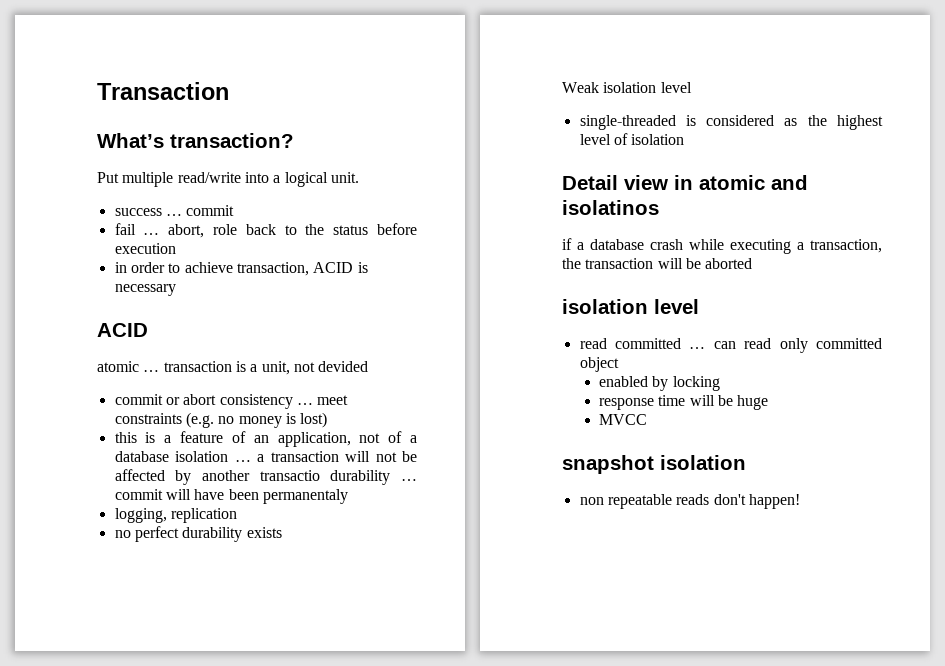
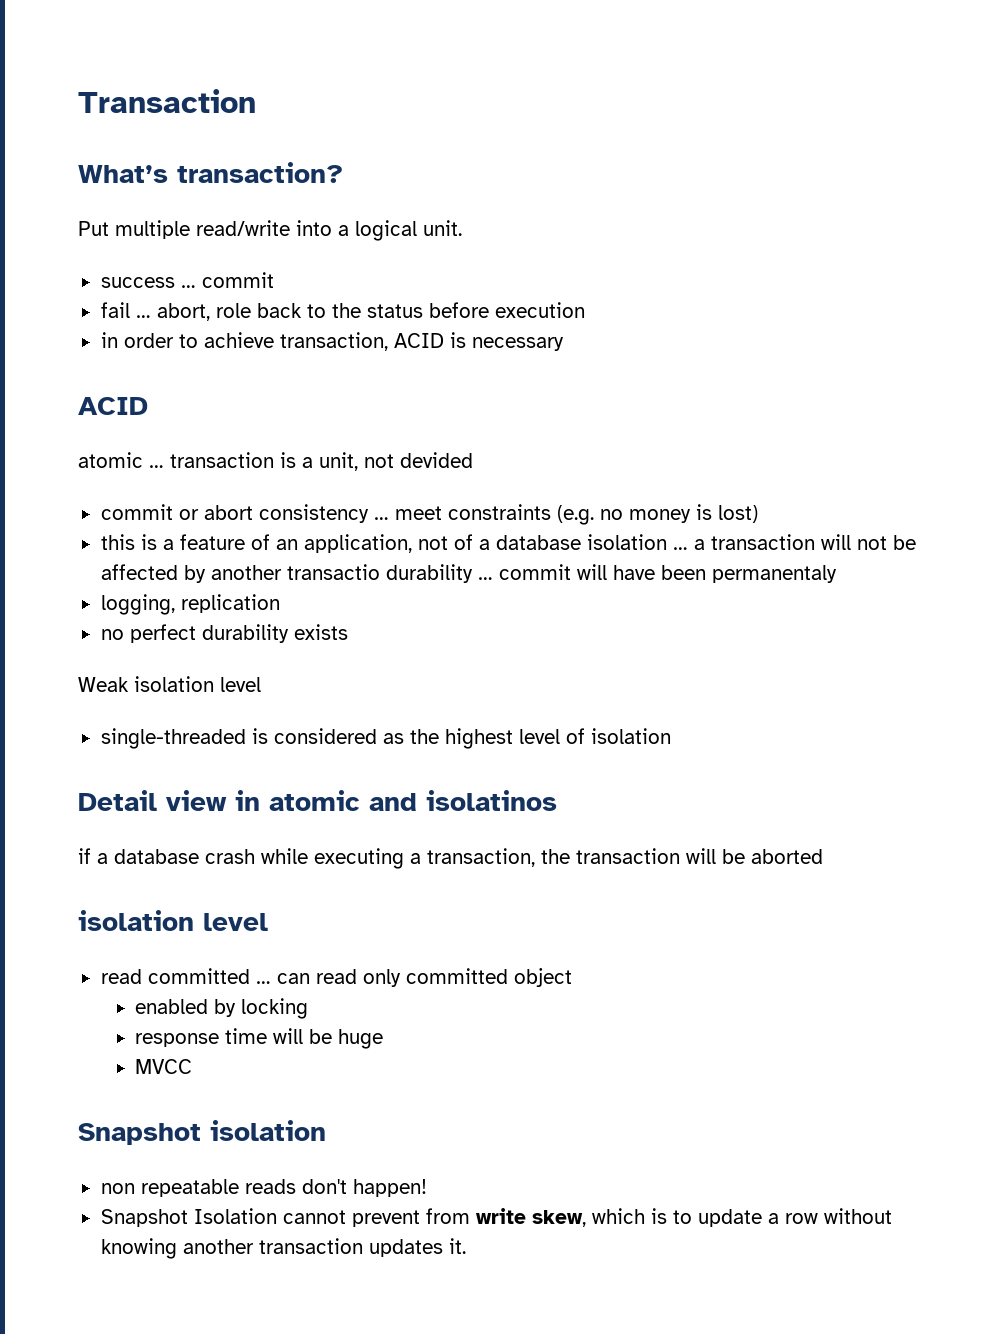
- snapshot isolation
+ Snapshot isolation
+ Snapshot Isolation cannot prevent from write skew, which is to update a row without knowing another transaction updates it.

